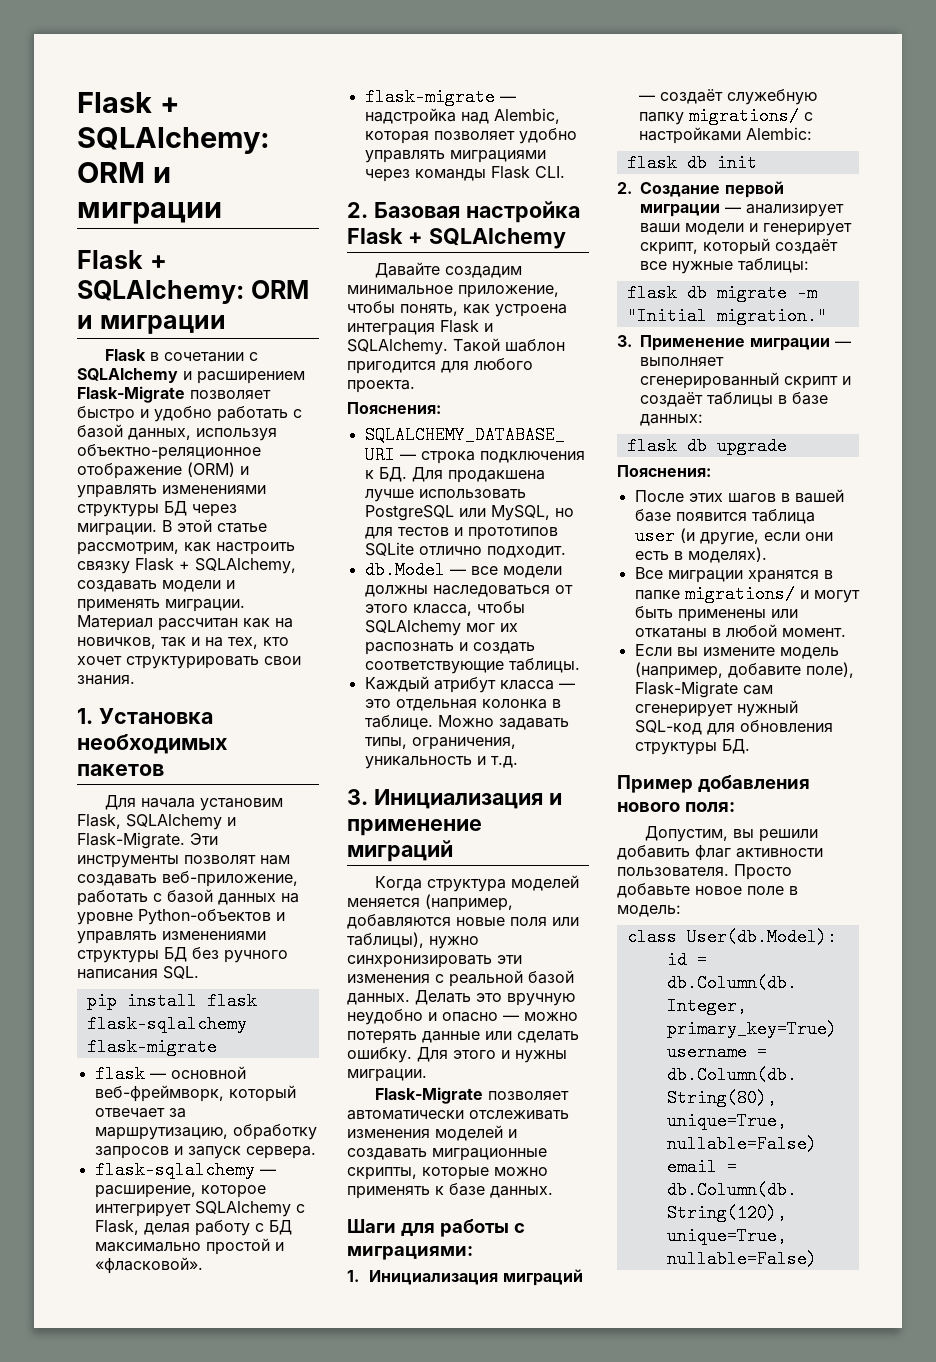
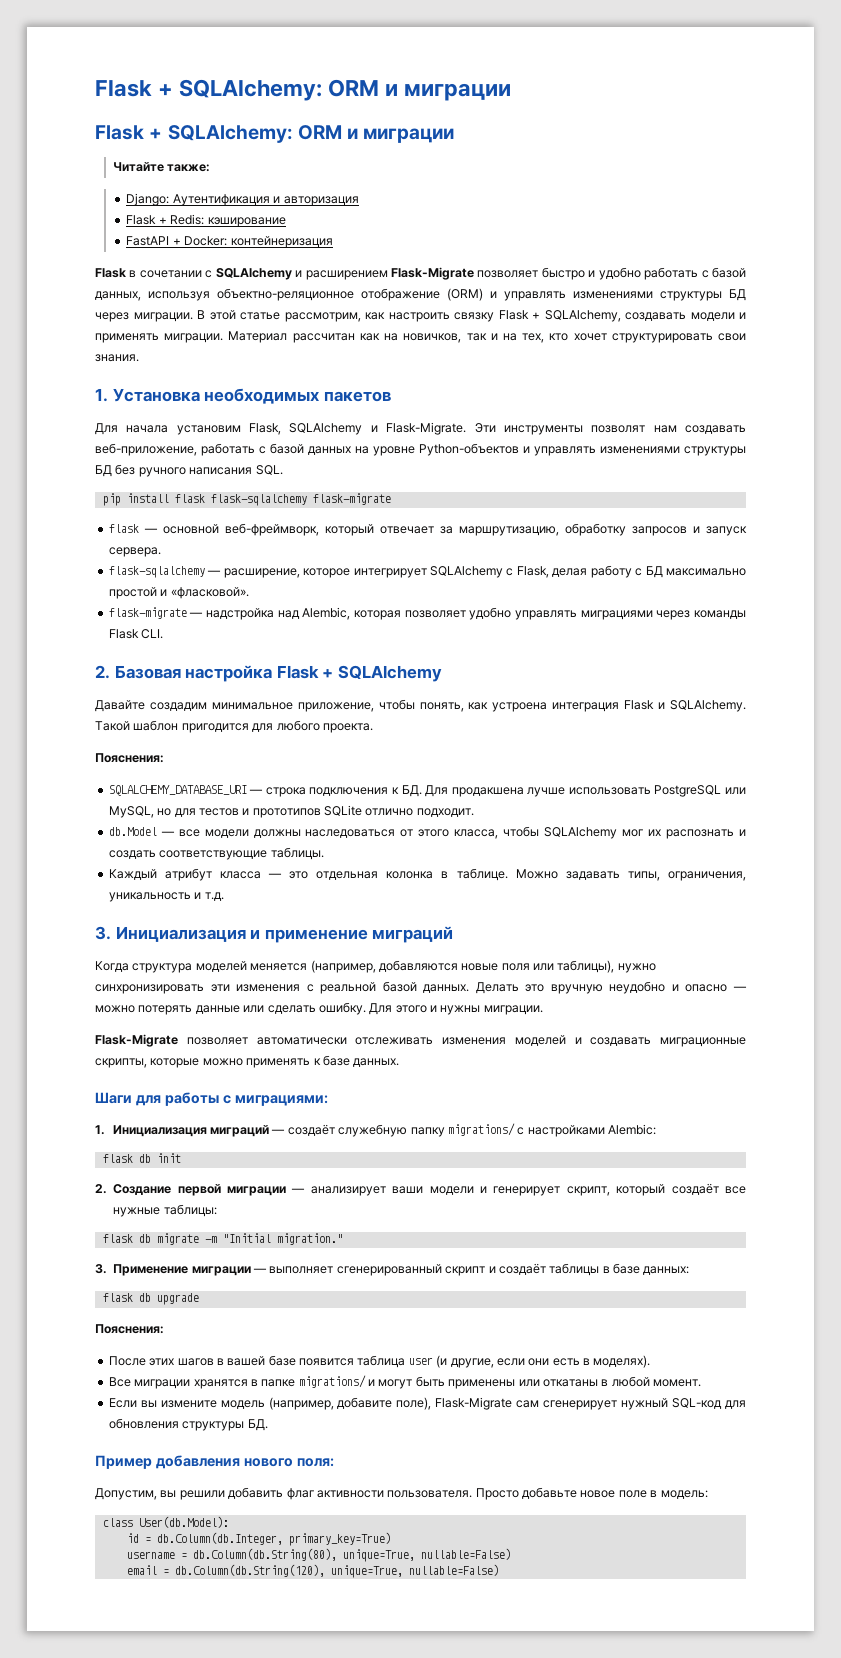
+ Читайте также:
+ Django: Аутентификация и авторизация
+ Flask + Redis: кэширование
+ FastAPI + Docker: контейнеризация

